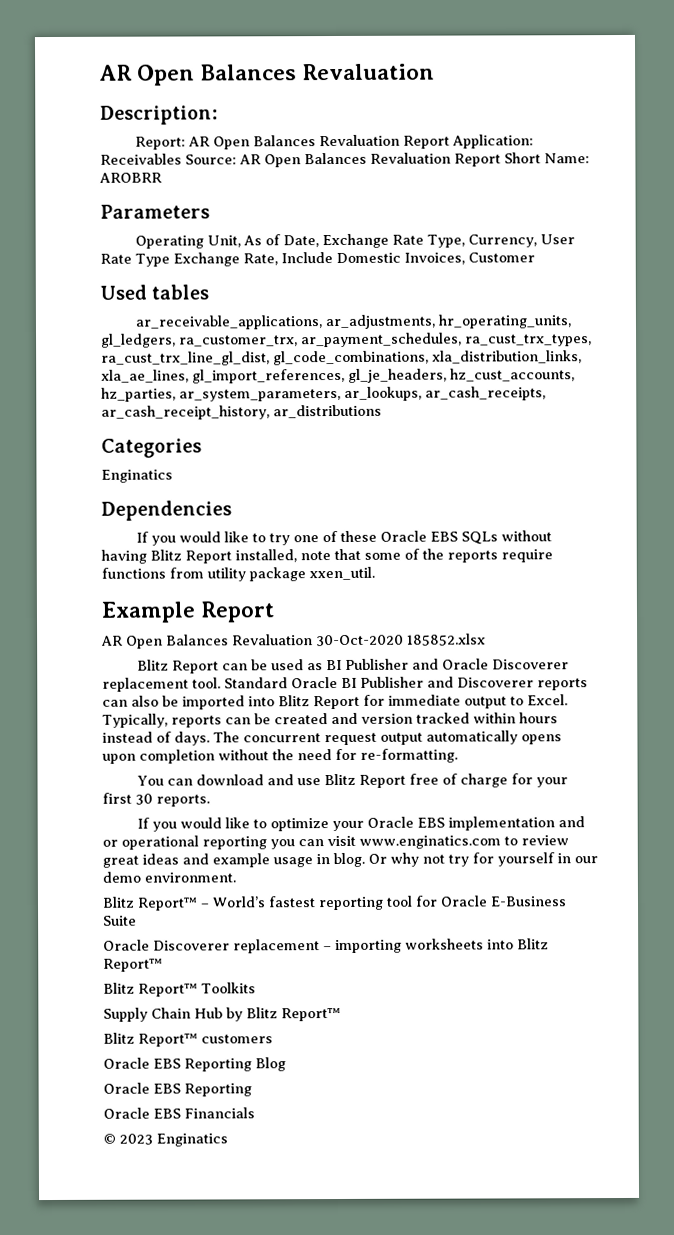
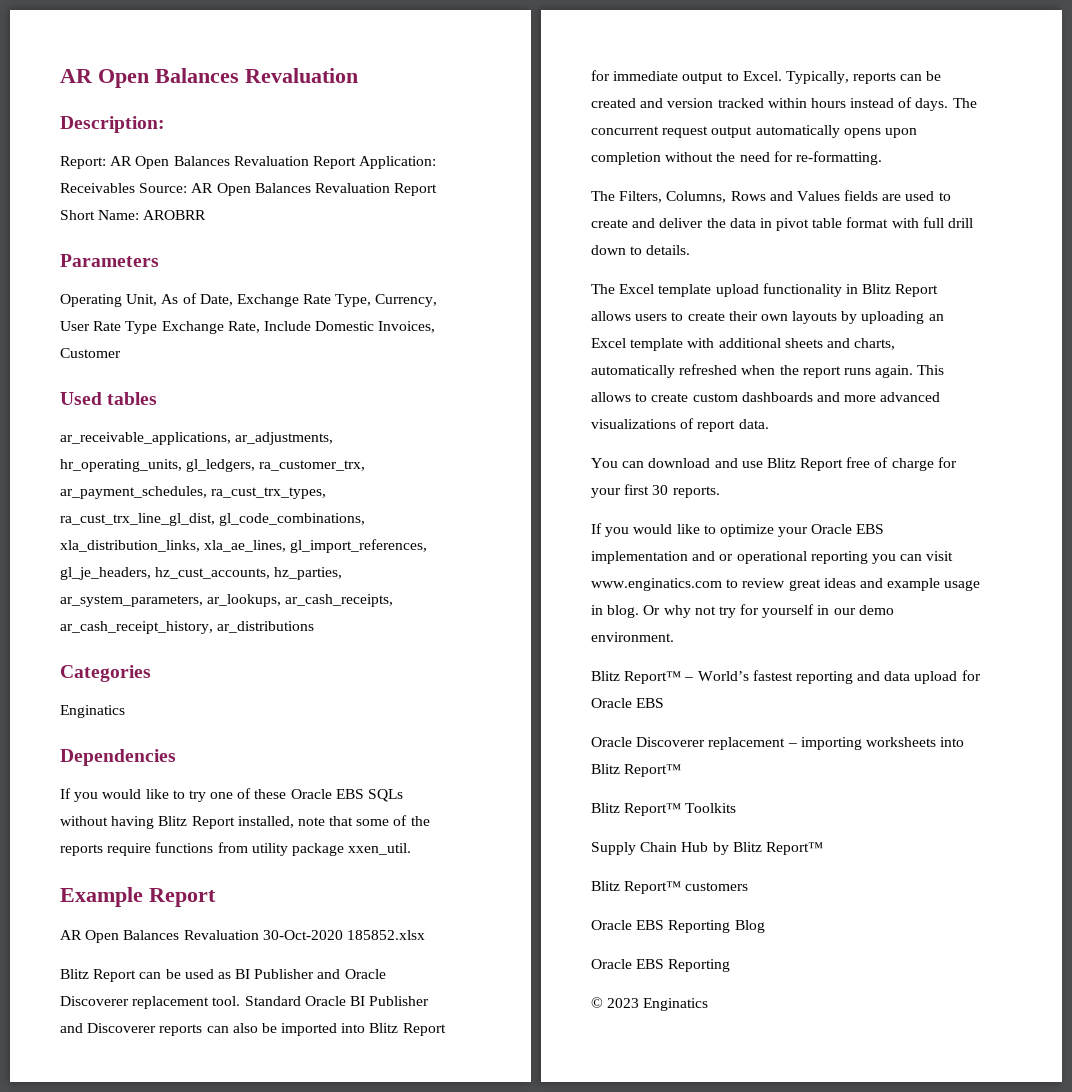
+ The Filters, Columns, Rows and Values fields are used to create and deliver the data in pivot table format with full drill down to details.
+ The Excel template upload functionality in Blitz Report allows users to create their own layouts by uploading an Excel template with additional sheets and charts, automatically refreshed when the report runs again. This allows to create custom dashboards and more advanced visualizations of report data.
- Blitz Report™ – World’s fastest reporting tool for Oracle E-Business Suite
+ Blitz Report™ – World’s fastest reporting and data upload for Oracle EBS
- Oracle EBS Financials

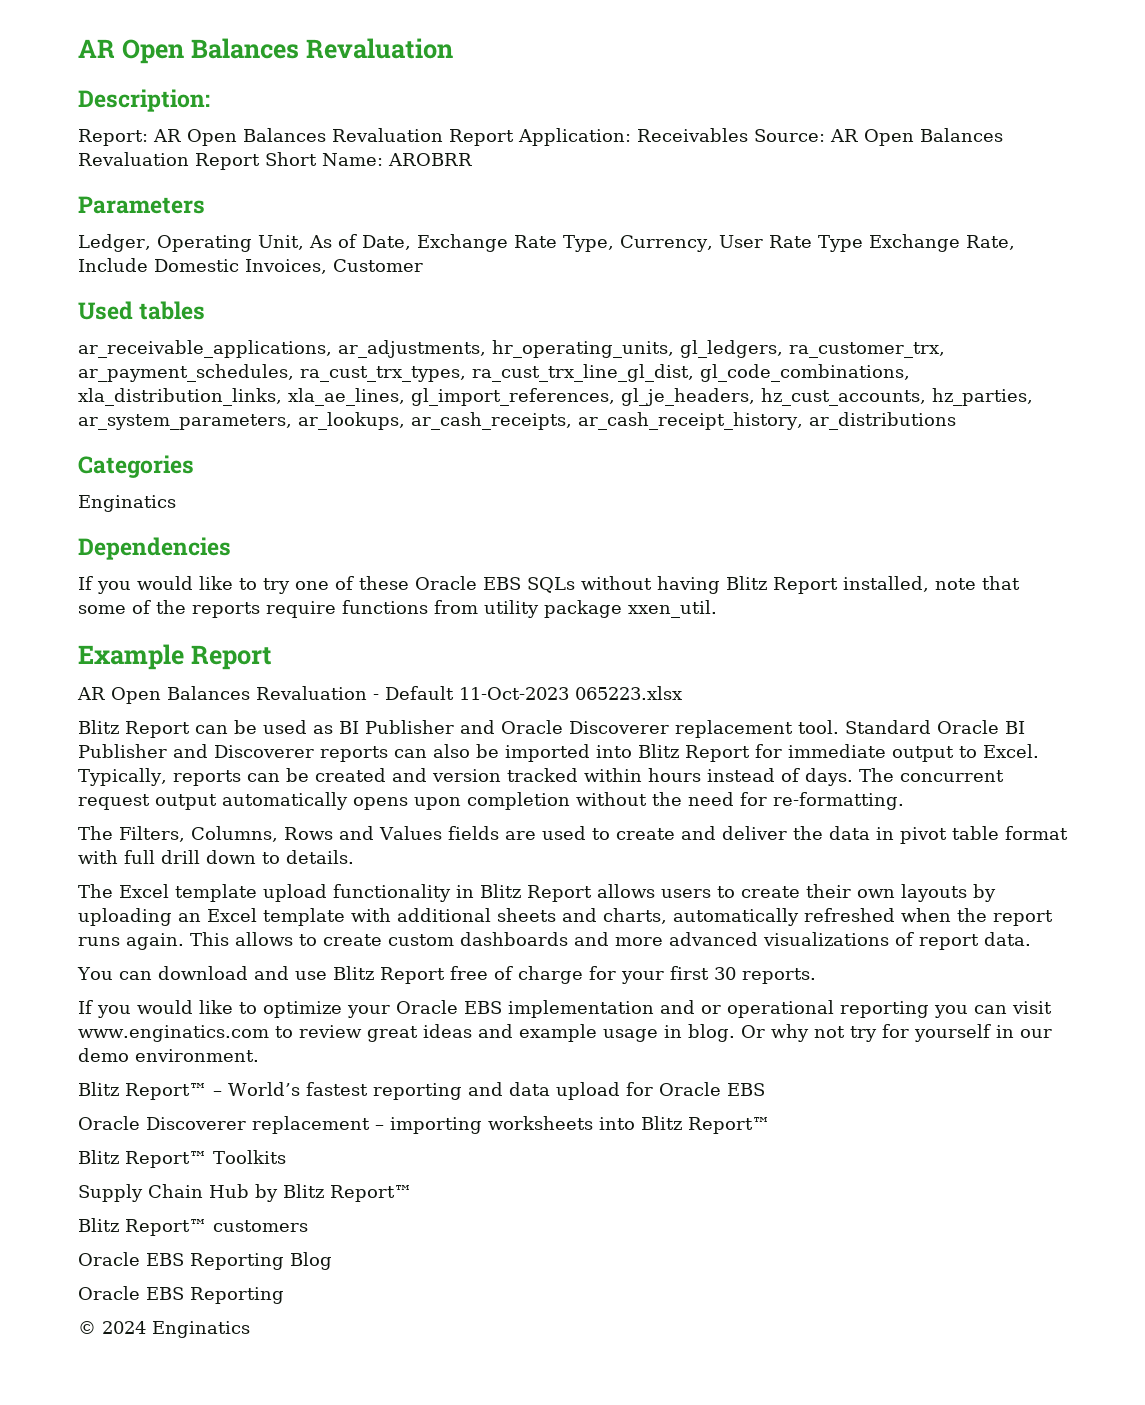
- Operating Unit, As of Date, Exchange Rate Type, Currency, User Rate Type Exchange Rate, Include Domestic Invoices, Customer
+ Ledger, Operating Unit, As of Date, Exchange Rate Type, Currency, User Rate Type Exchange Rate, Include Domestic Invoices, Customer
- AR Open Balances Revaluation 30-Oct-2020 185852.xlsx
+ AR Open Balances Revaluation - Default 11-Oct-2023 065223.xlsx
- © 2023 Enginatics
+ © 2024 Enginatics

